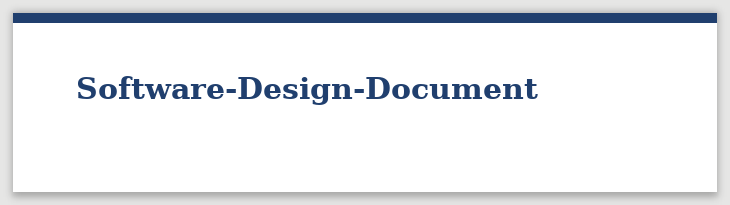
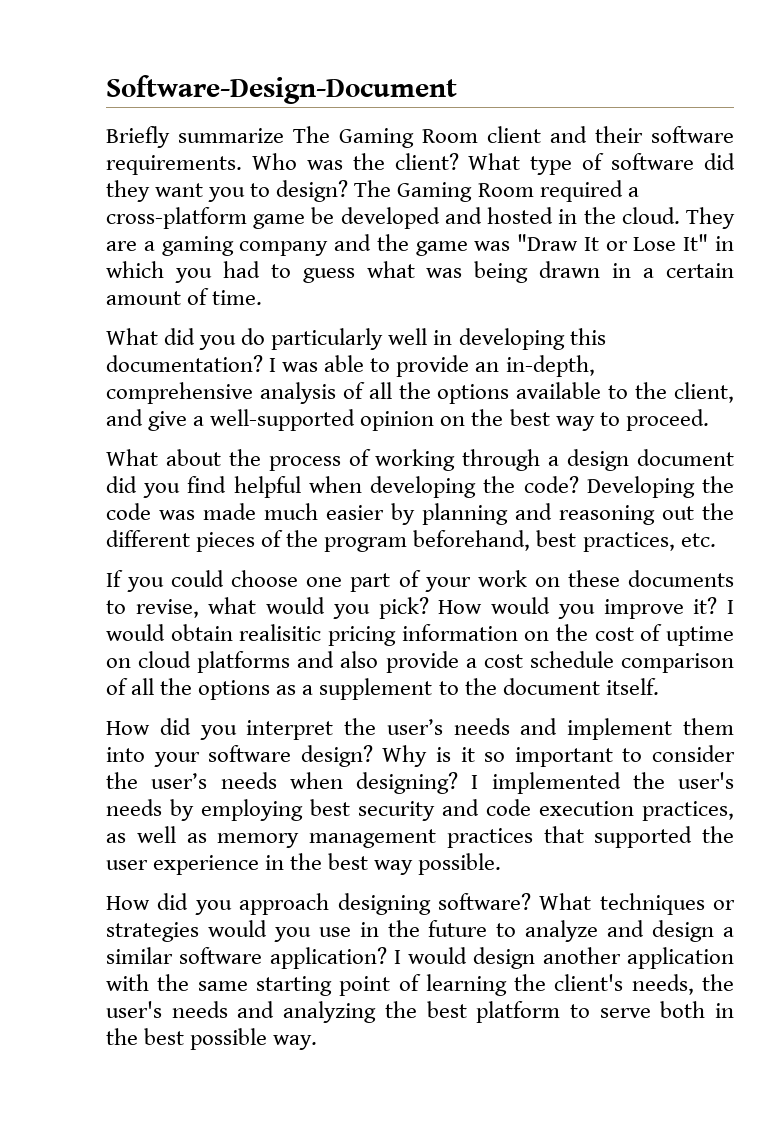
+ Briefly summarize The Gaming Room client and their software requirements. Who was the client? What type of software did they want you to design? The Gaming Room required a cross-platform game be developed and hosted in the cloud. They are a gaming company and the game was "Draw It or Lose It" in which you had to guess what was being drawn in a certain amount of time.
+ What did you do particularly well in developing this documentation? I was able to provide an in-depth, comprehensive analysis of all the options available to the client, and give a well-supported opinion on the best way to proceed.
+ What about the process of working through a design document did you find helpful when developing the code? Developing the code was made much easier by planning and reasoning out the different pieces of the program beforehand, best practices, etc.
+ If you could choose one part of your work on these documents to revise, what would you pick? How would you improve it? I would obtain realisitic pricing information on the cost of uptime on cloud platforms and also provide a cost schedule comparison of all the options as a supplement to the document itself.
+ How did you interpret the user’s needs and implement them into your software design? Why is it so important to consider the user’s needs when designing? I implemented the user's needs by employing best security and code execution practices, as well as memory management practices that supported the user experience in the best way possible.
+ How did you approach designing software? What techniques or strategies would you use in the future to analyze and design a similar software application? I would design another application with the same starting point of learning the client's needs, the user's needs and analyzing the best platform to serve both in the best possible way.

